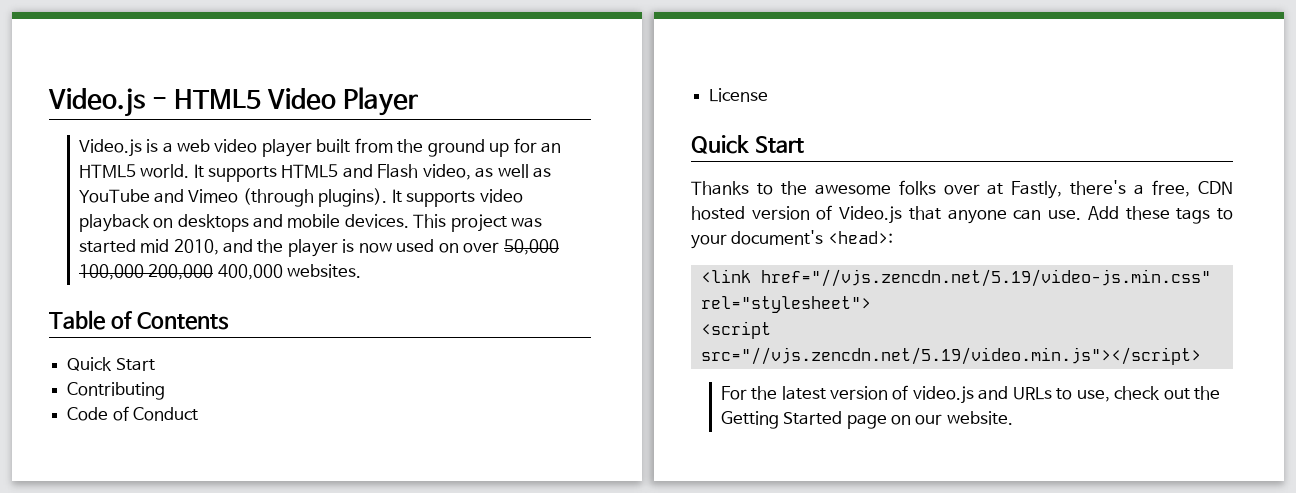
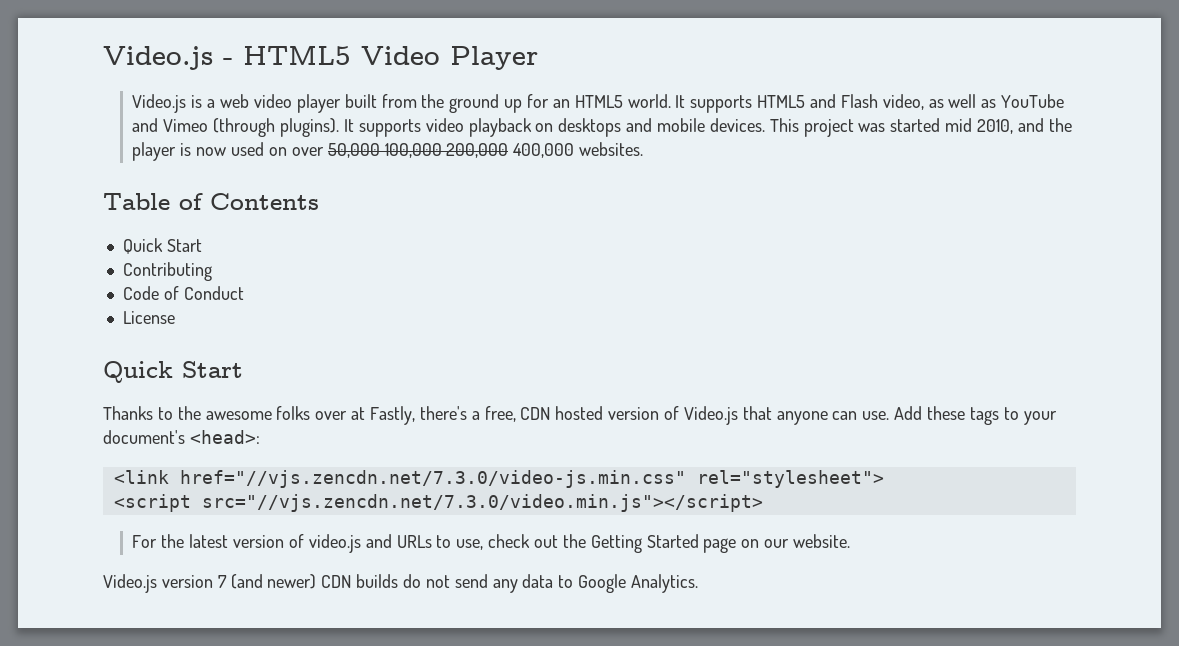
- <link href="//vjs.zencdn.net/5.19/video-js.min.css" rel="stylesheet">
+ <link href="//vjs.zencdn.net/7.3.0/video-js.min.css" rel="stylesheet">
- <script src="//vjs.zencdn.net/5.19/video.min.js"></script>
+ <script src="//vjs.zencdn.net/7.3.0/video.min.js"></script>
+ Video.js version 7 (and newer) CDN builds do not send any data to Google Analytics.

